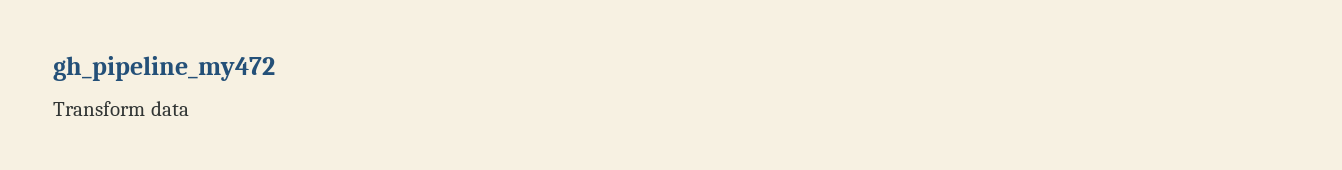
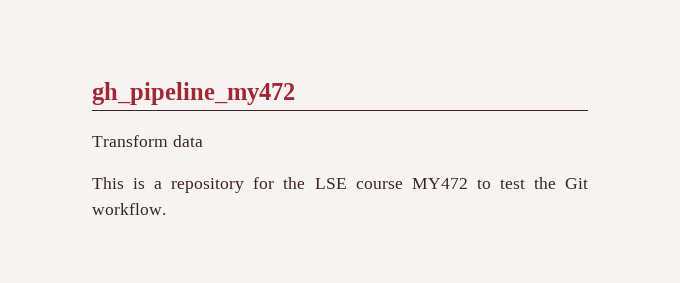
+ This is a repository for the LSE course MY472 to test the Git workflow.

